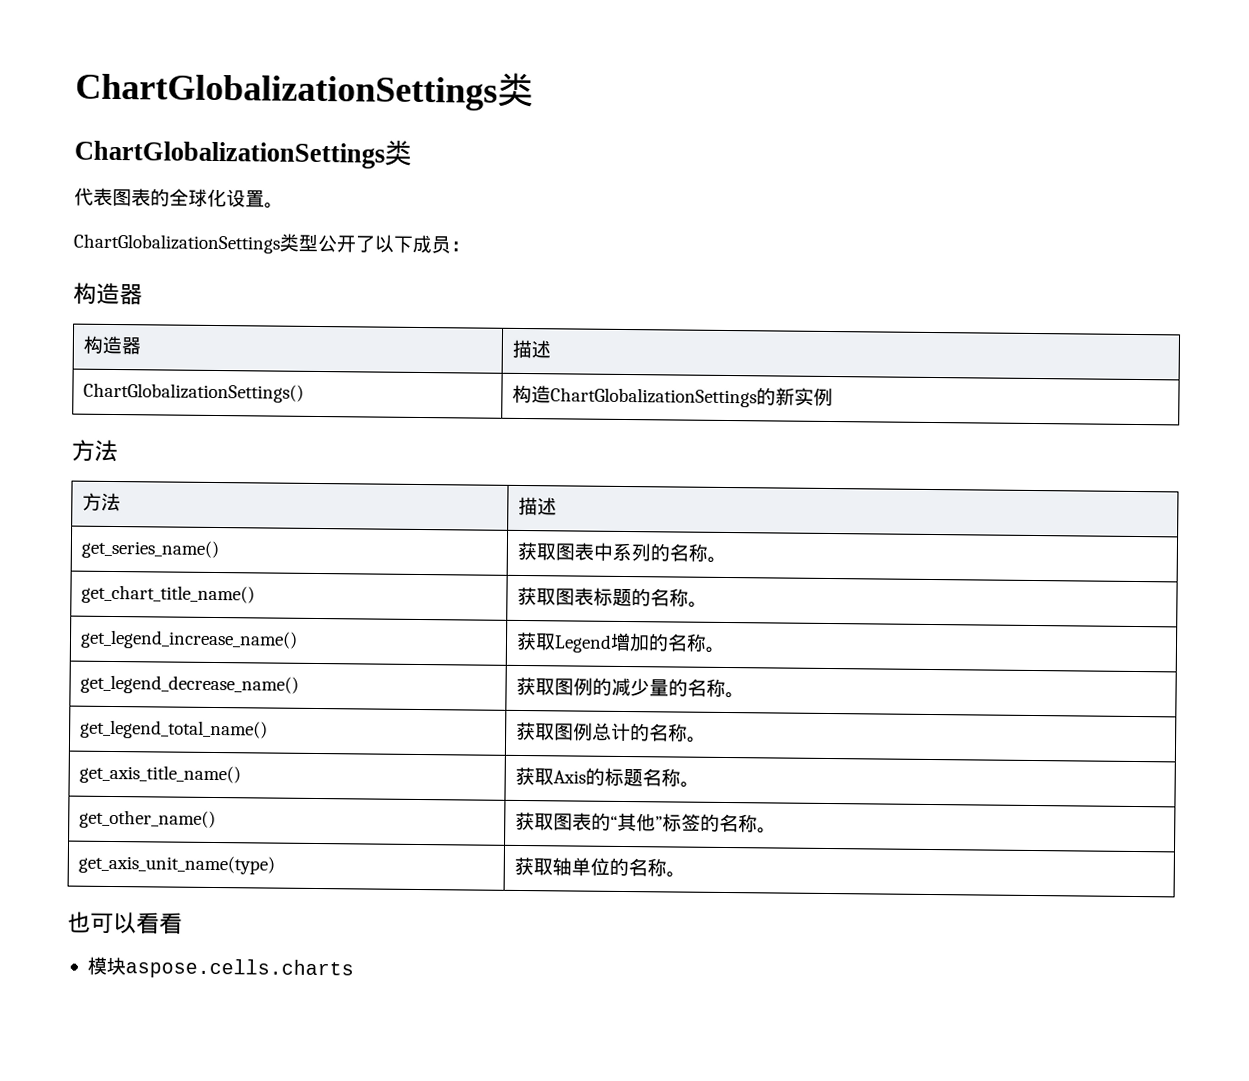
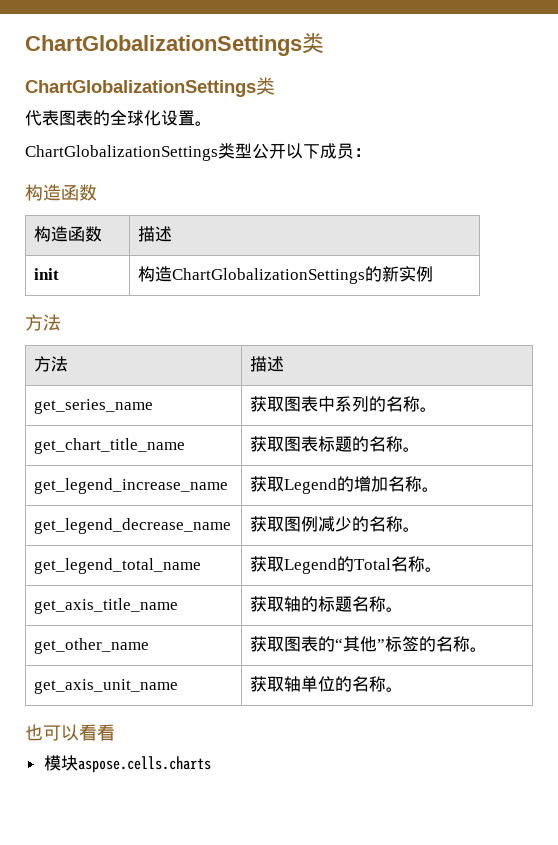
- ChartGlobalizationSettings类型公开了以下成员：
- 构造器
- 构造器 | 描述
- ChartGlobalizationSettings() | 构造ChartGlobalizationSettings的新实例
+ ChartGlobalizationSettings类型公开以下成员：
+ 构造函数
+ 构造函数 | 描述
+ init | 构造ChartGlobalizationSettings的新实例
- get_series_name() | 获取图表中系列的名称。
+ get_series_name | 获取图表中系列的名称。
- get_chart_title_name() | 获取图表标题的名称。
+ get_chart_title_name | 获取图表标题的名称。
- get_legend_increase_name() | 获取Legend增加的名称。
- get_legend_decrease_name() | 获取图例的减少量的名称。
- get_legend_total_name() | 获取图例总计的名称。
- get_axis_title_name() | 获取Axis的标题名称。
+ get_legend_increase_name | 获取Legend的增加名称。
+ get_legend_decrease_name | 获取图例减少的名称。
+ get_legend_total_name | 获取Legend的Total名称。
+ get_axis_title_name | 获取轴的标题名称。
- get_other_name() | 获取图表的“其他”标签的名称。
+ get_other_name | 获取图表的“其他”标签的名称。
- get_axis_unit_name(type) | 获取轴单位的名称。
+ get_axis_unit_name | 获取轴单位的名称。

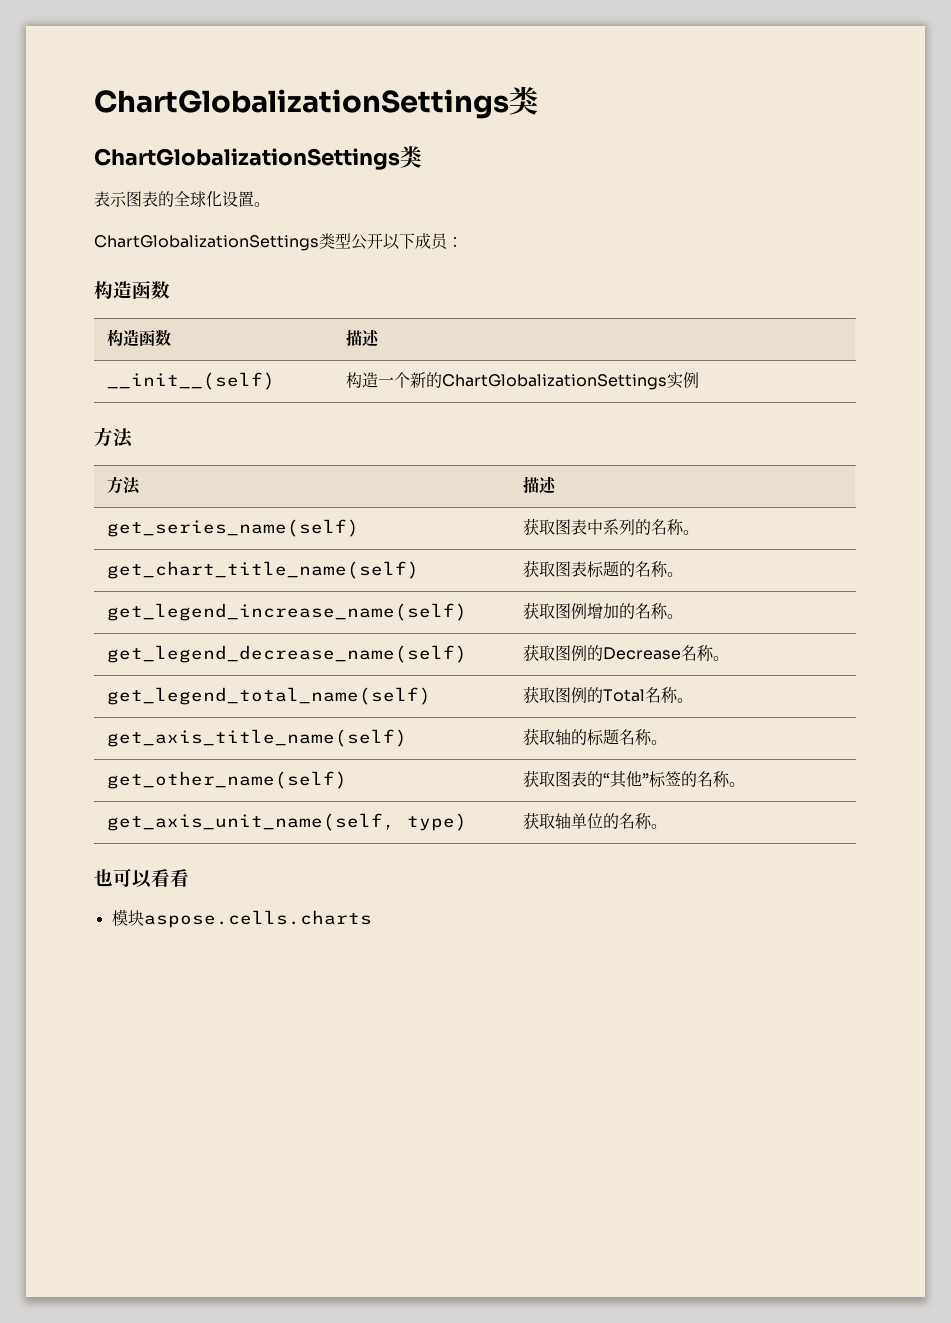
- 代表图表的全球化设置。
+ 表示图表的全球化设置。
- init | 构造ChartGlobalizationSettings的新实例
+ __init__(self) | 构造一个新的ChartGlobalizationSettings实例
- get_series_name | 获取图表中系列的名称。
+ get_series_name(self) | 获取图表中系列的名称。
- get_chart_title_name | 获取图表标题的名称。
+ get_chart_title_name(self) | 获取图表标题的名称。
- get_legend_increase_name | 获取Legend的增加名称。
- get_legend_decrease_name | 获取图例减少的名称。
- get_legend_total_name | 获取Legend的Total名称。
+ get_legend_increase_name(self) | 获取图例增加的名称。
+ get_legend_decrease_name(self) | 获取图例的Decrease名称。
+ get_legend_total_name(self) | 获取图例的Total名称。
- get_axis_title_name | 获取轴的标题名称。
+ get_axis_title_name(self) | 获取轴的标题名称。
- get_other_name | 获取图表的“其他”标签的名称。
+ get_other_name(self) | 获取图表的“其他”标签的名称。
- get_axis_unit_name | 获取轴单位的名称。
+ get_axis_unit_name(self, type) | 获取轴单位的名称。

